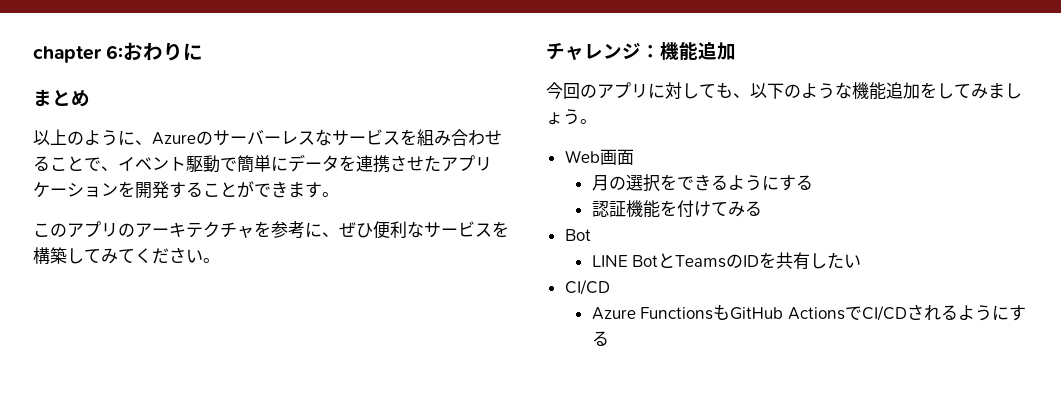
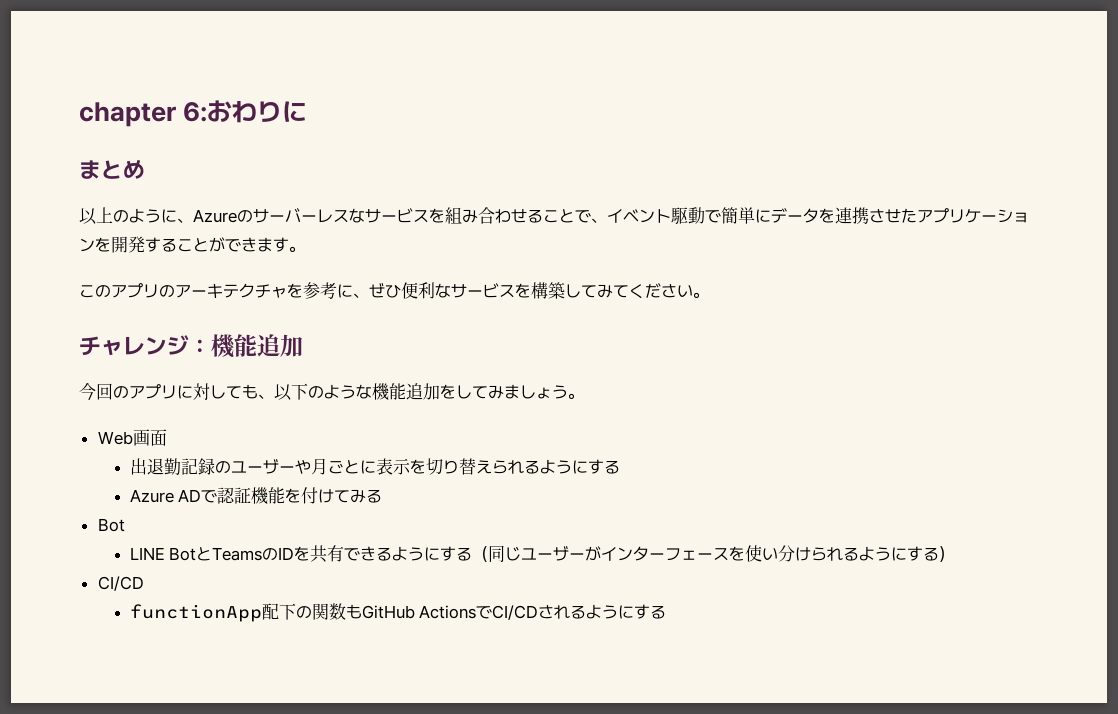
- 月の選択をできるようにする
+ 出退勤記録のユーザーや月ごとに表示を切り替えられるようにする
- 認証機能を付けてみる
+ Azure ADで認証機能を付けてみる
- LINE BotとTeamsのIDを共有したい
+ LINE BotとTeamsのIDを共有できるようにする（同じユーザーがインターフェースを使い分けられるようにする）
  CI/CD
- Azure FunctionsもGitHub ActionsでCI/CDされるようにする
+ functionApp配下の関数もGitHub ActionsでCI/CDされるようにする

